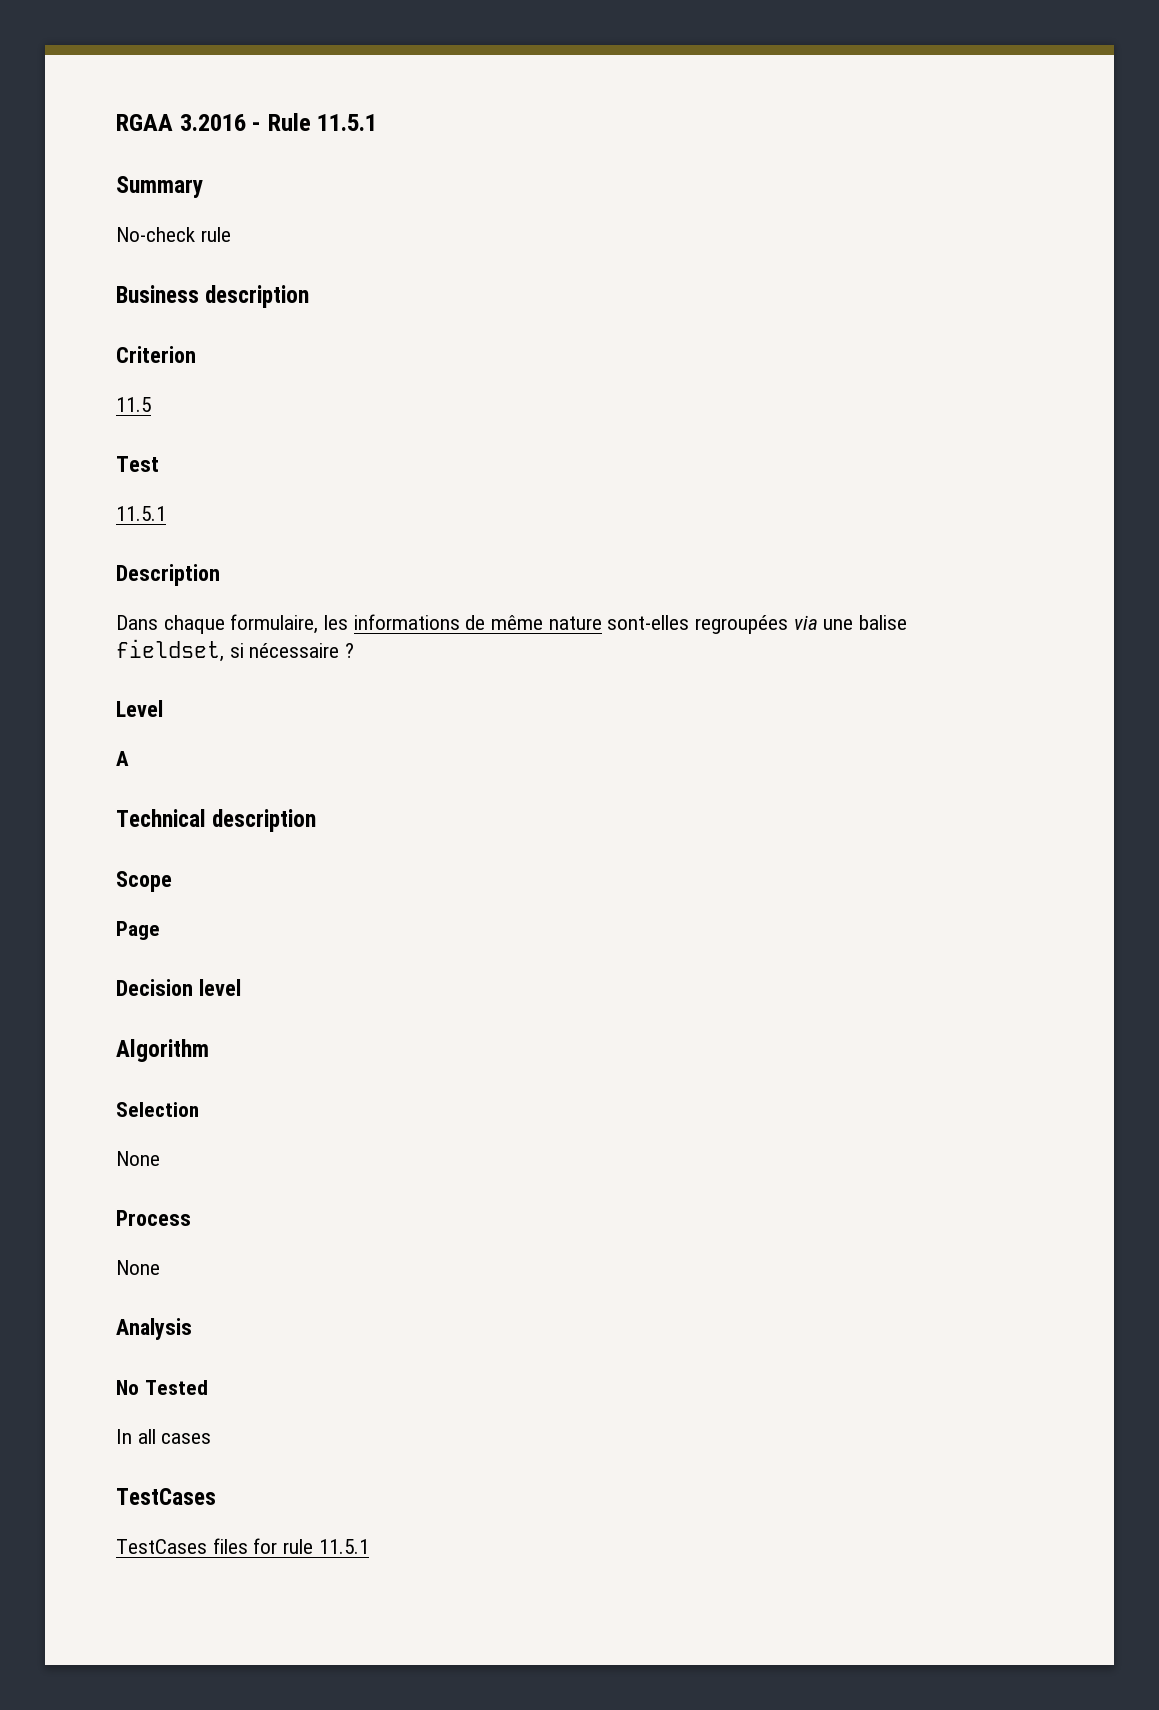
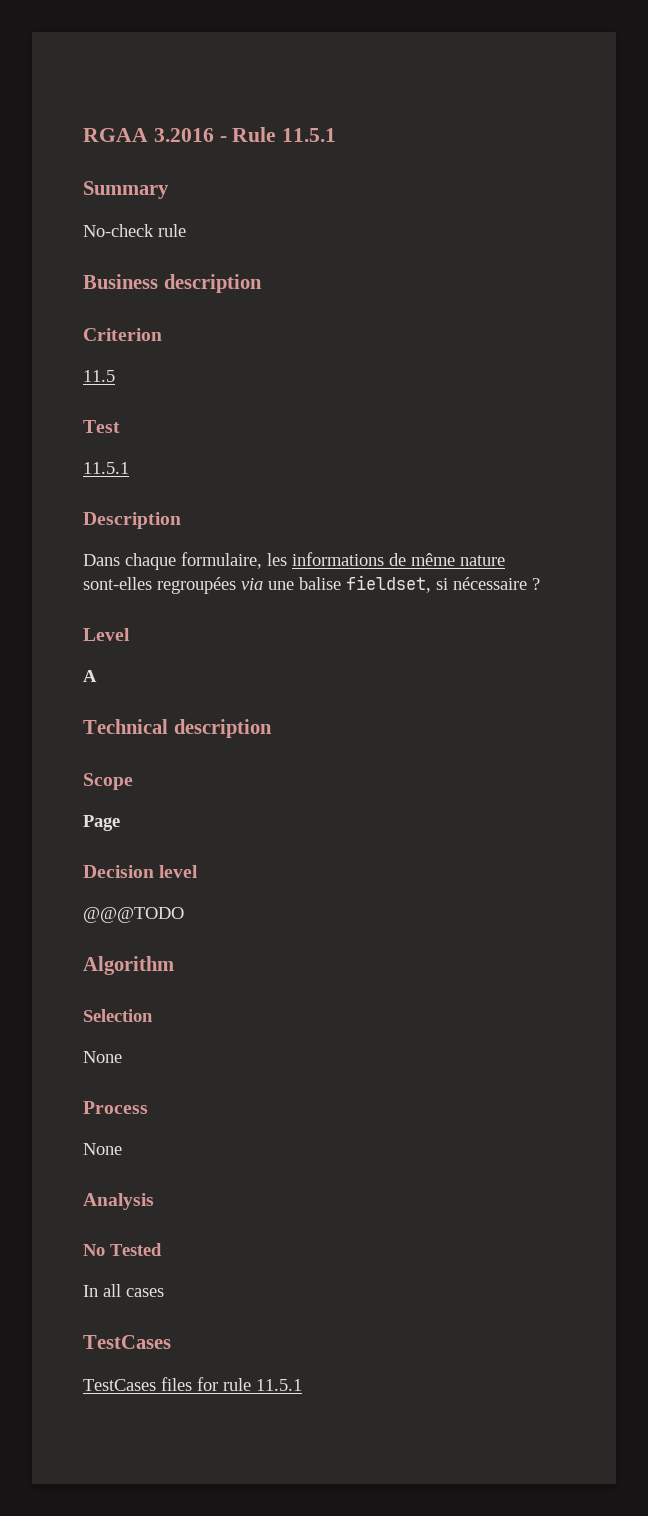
+ @@@TODO

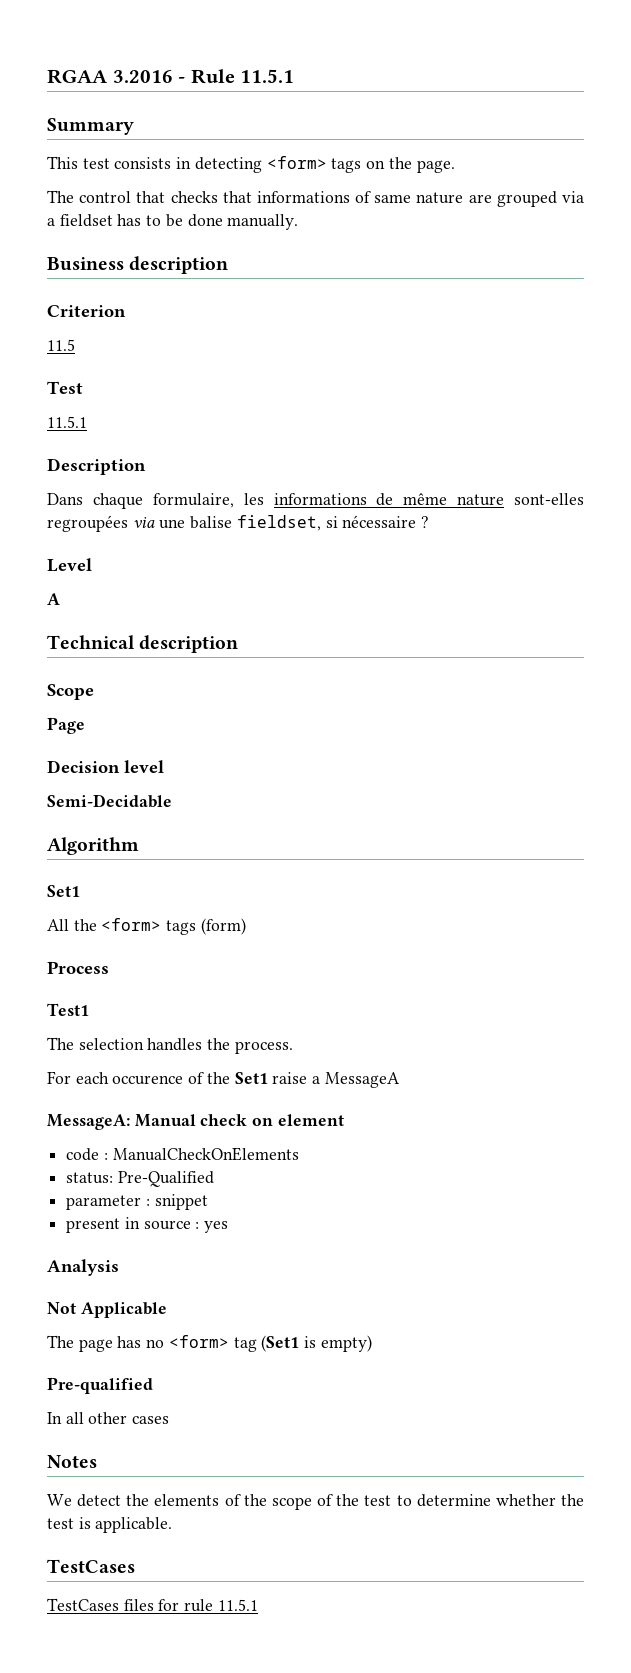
- No-check rule
+ This test consists in detecting <form> tags on the page.
+ The control that checks that informations of same nature are grouped via a fieldset has to be done manually.
- @@@TODO
+ Semi-Decidable
  Algorithm
- Selection
- None
+ Set1
+ All the <form> tags (form)
  Process
- None
+ Test1
+ The selection handles the process.
+ For each occurence of the Set1 raise a MessageA
+ MessageA: Manual check on element
+ code : ManualCheckOnElements
+ status: Pre-Qualified
+ parameter : snippet
+ present in source : yes
  Analysis
- No Tested
+ Not Applicable
+ The page has no <form> tag (Set1 is empty)
+ Pre-qualified
- In all cases
+ In all other cases
+ Notes
+ We detect the elements of the scope of the test to determine whether the test is applicable.

